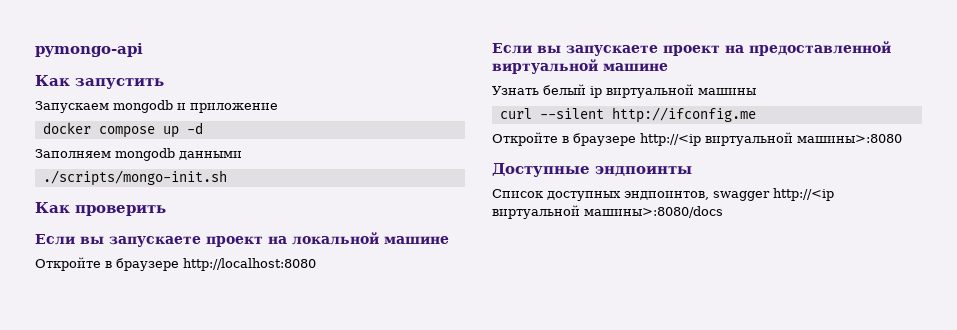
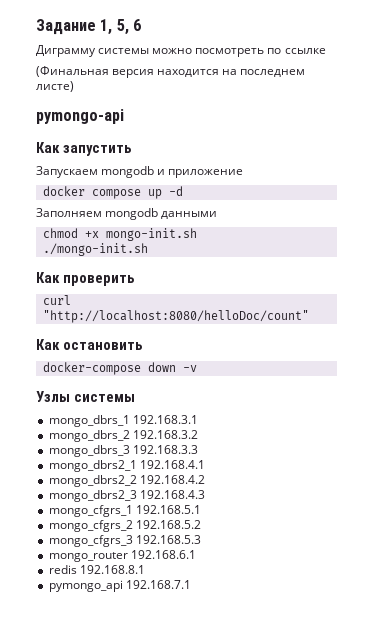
+ Задание 1, 5, 6
+ Диграмму системы можно посмотреть по ссылке
+ (Финальная версия находится на последнем листе)
- ./scripts/mongo-init.sh
+ chmod +x mongo-init.sh
+ ./mongo-init.sh
  Как проверить
- Если вы запускаете проект на локальной машине
- Откройте в браузере http://localhost:8080
- Если вы запускаете проект на предоставленной виртуальной машине
- Узнать белый ip виртуальной машины
- curl --silent http://ifconfig.me
- Откройте в браузере http://<ip виртуальной машины>:8080
- Доступные эндпоинты
- Список доступных эндпоинтов, swagger http://<ip виртуальной машины>:8080/docs
+ curl "http://localhost:8080/helloDoc/count"
+ Как остановить
+ docker-compose down -v
+ Узлы системы
+ mongo_dbrs_1 192.168.3.1
+ mongo_dbrs_2 192.168.3.2
+ mongo_dbrs_3 192.168.3.3
+ mongo_dbrs2_1 192.168.4.1
+ mongo_dbrs2_2 192.168.4.2
+ mongo_dbrs2_3 192.168.4.3
+ mongo_cfgrs_1 192.168.5.1
+ mongo_cfgrs_2 192.168.5.2
+ mongo_cfgrs_3 192.168.5.3
+ mongo_router 192.168.6.1
+ redis 192.168.8.1
+ pymongo_api 192.168.7.1

